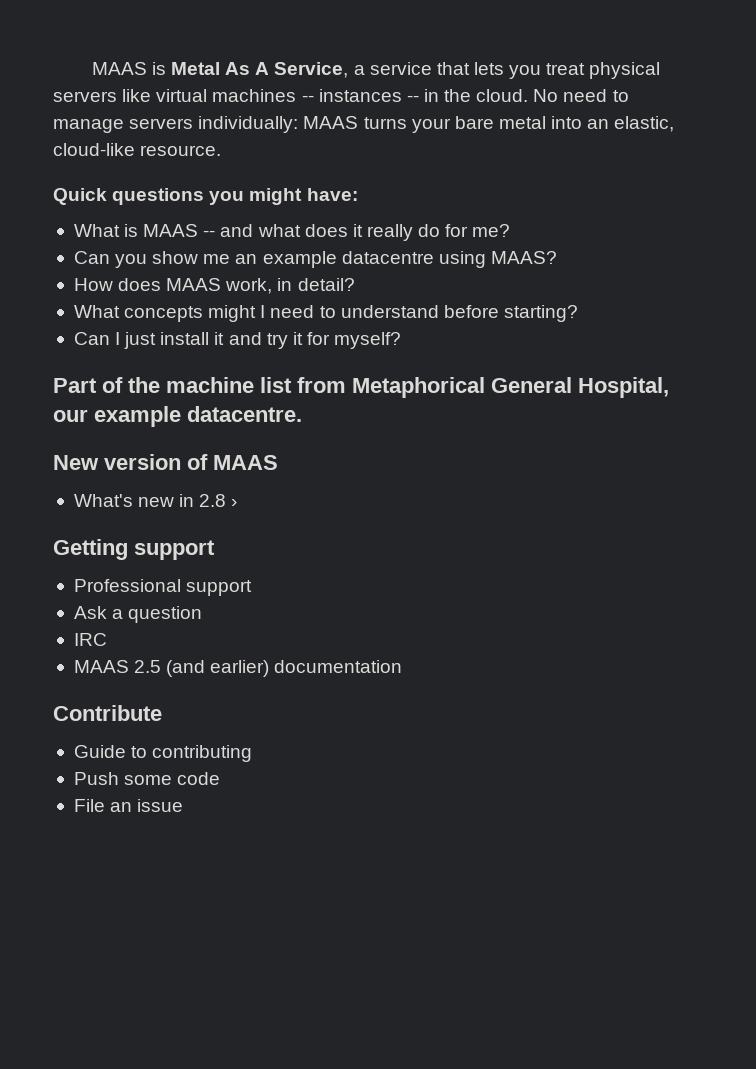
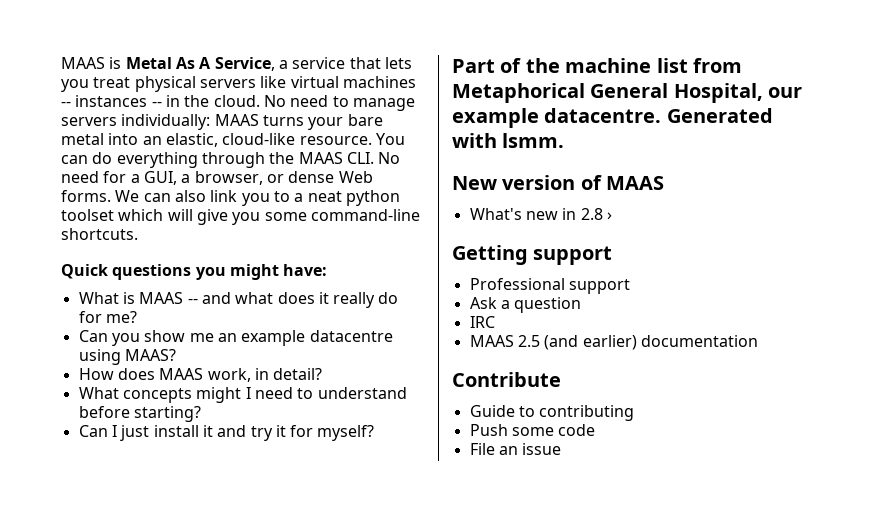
+ You can do everything through the MAAS CLI. No need for a GUI, a browser, or dense Web forms. We can also link you to a neat python toolset which will give you some command-line shortcuts.
+ Generated with lsmm.

